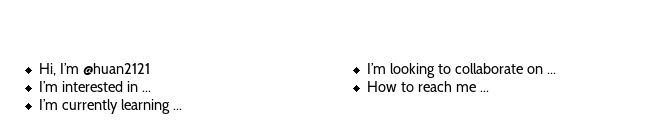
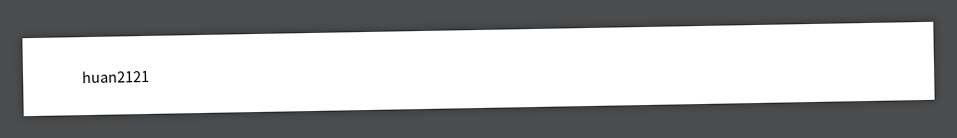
- Hi, I’m @huan2121
- I’m interested in ...
- I’m currently learning ...
- I’m looking to collaborate on ...
- How to reach me ...
+ huan2121

